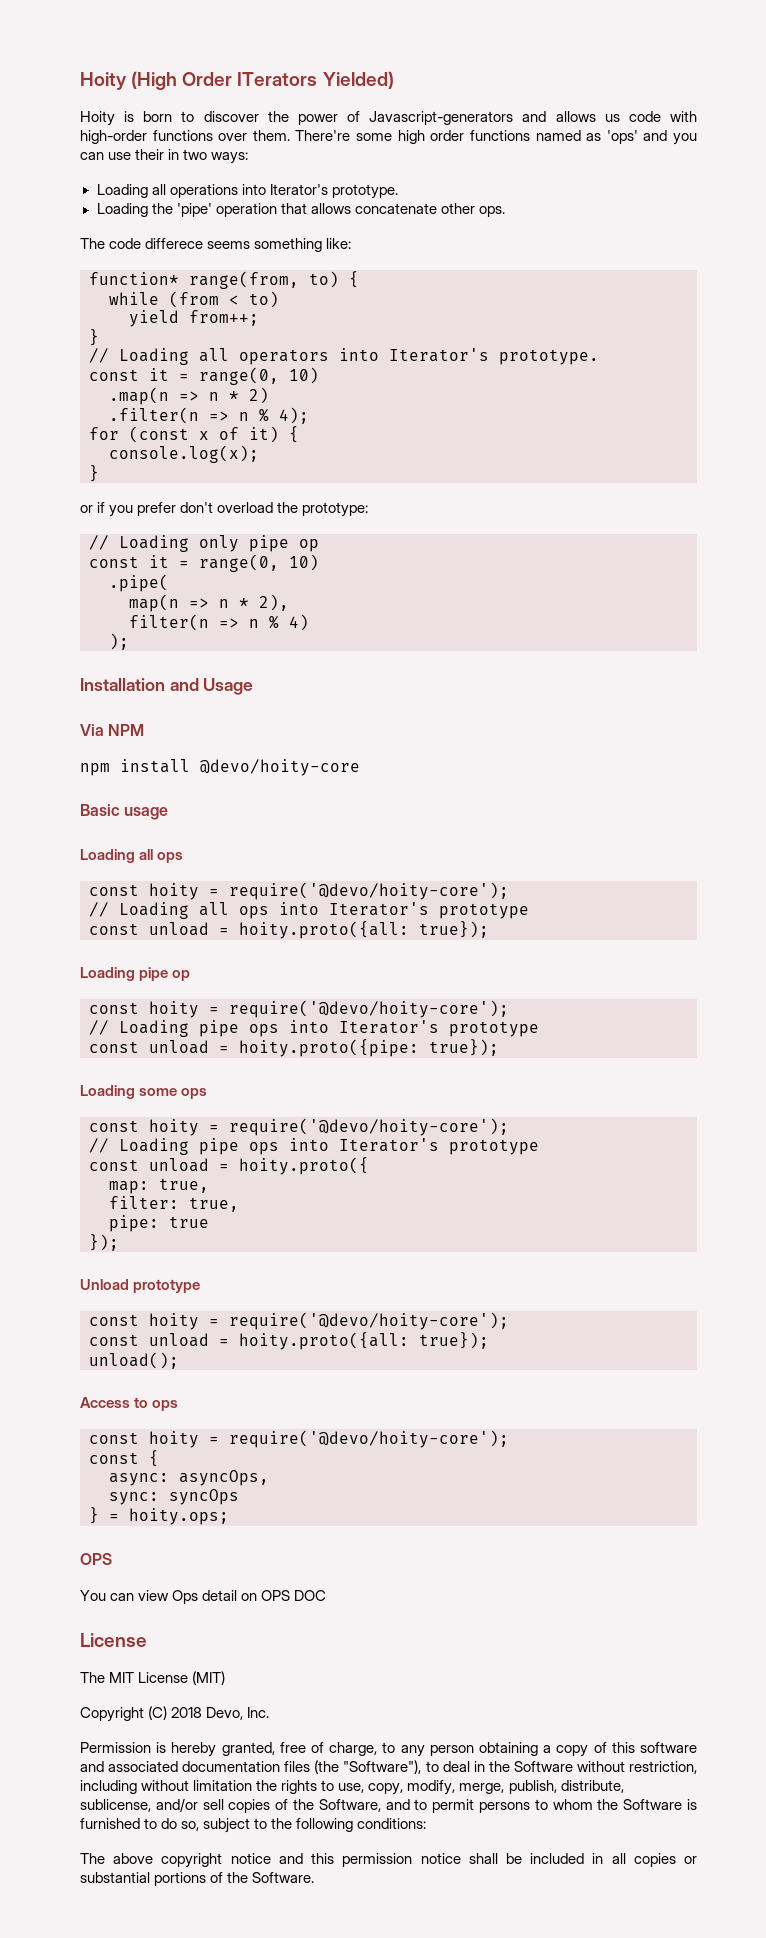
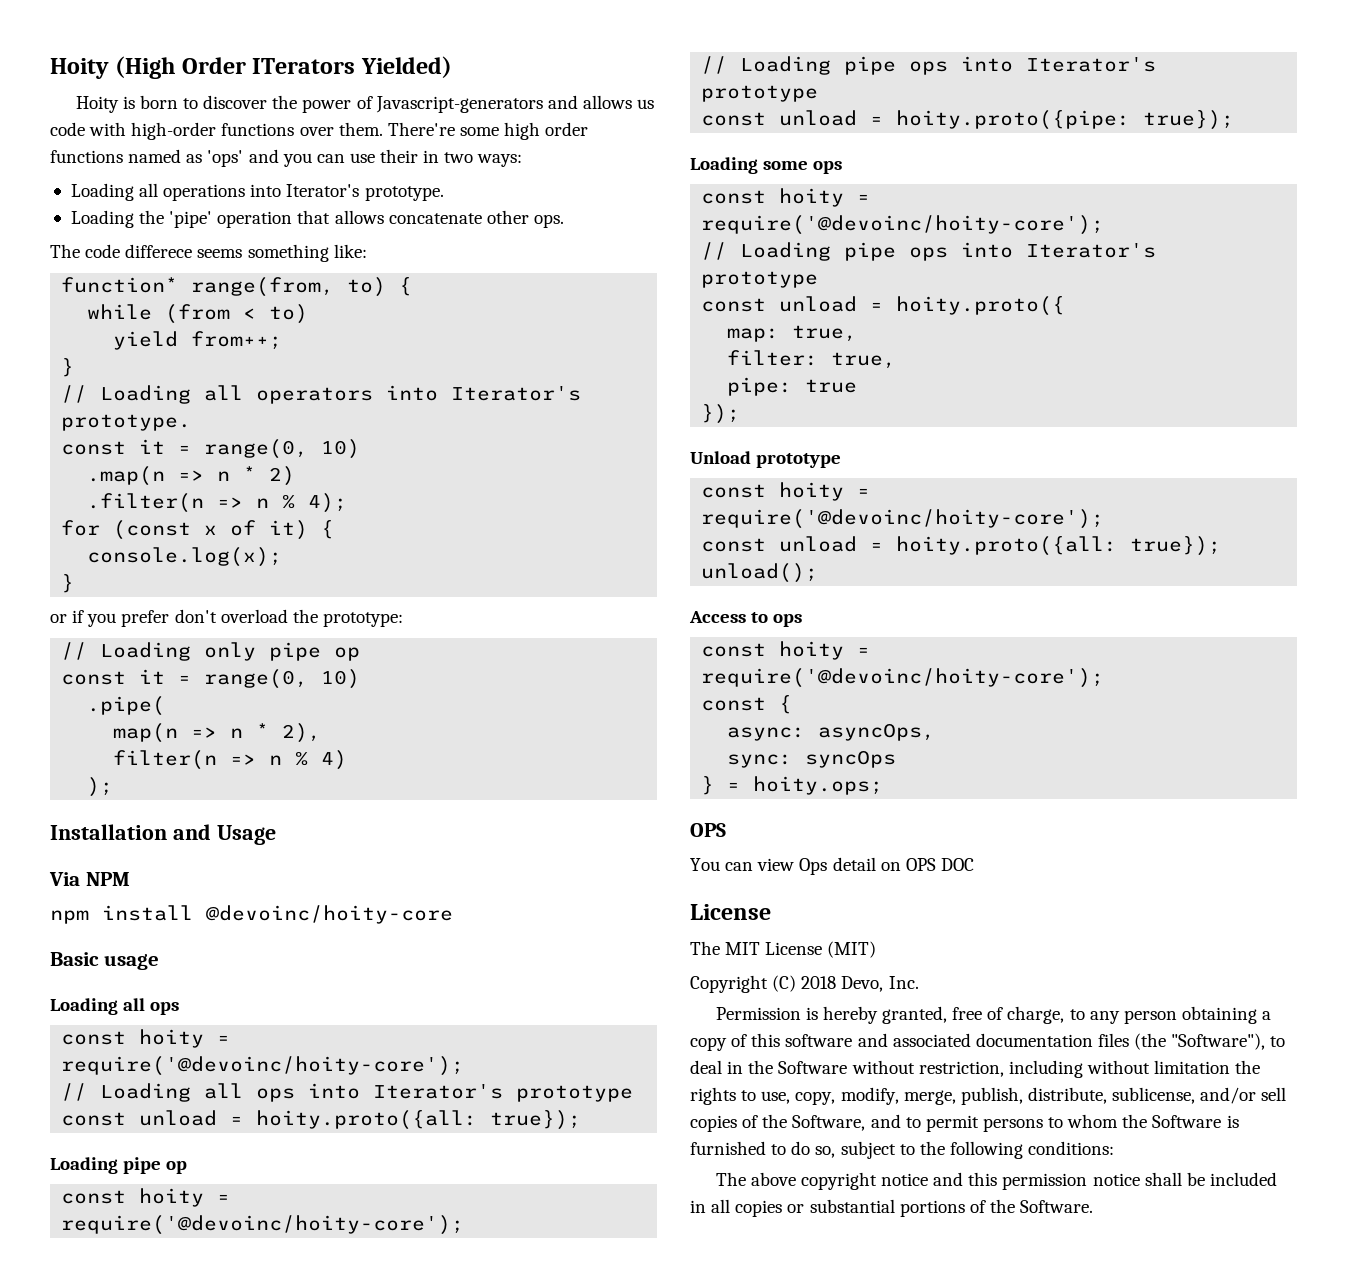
- npm install @devo/hoity-core
+ npm install @devoinc/hoity-core
  Basic usage
  Loading all ops
- const hoity = require('@devo/hoity-core');
+ const hoity = require('@devoinc/hoity-core');
  Loading pipe op
- const hoity = require('@devo/hoity-core');
+ const hoity = require('@devoinc/hoity-core');
  Loading some ops
- const hoity = require('@devo/hoity-core');
+ const hoity = require('@devoinc/hoity-core');
  Unload prototype
- const hoity = require('@devo/hoity-core');
+ const hoity = require('@devoinc/hoity-core');
  Access to ops
- const hoity = require('@devo/hoity-core');
+ const hoity = require('@devoinc/hoity-core');

